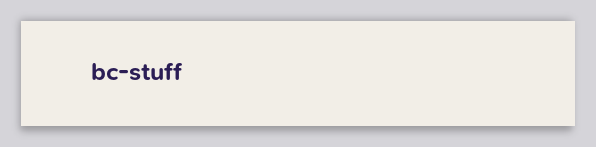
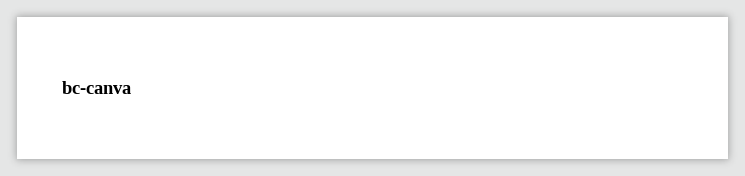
- bc-stuff
+ bc-canva

